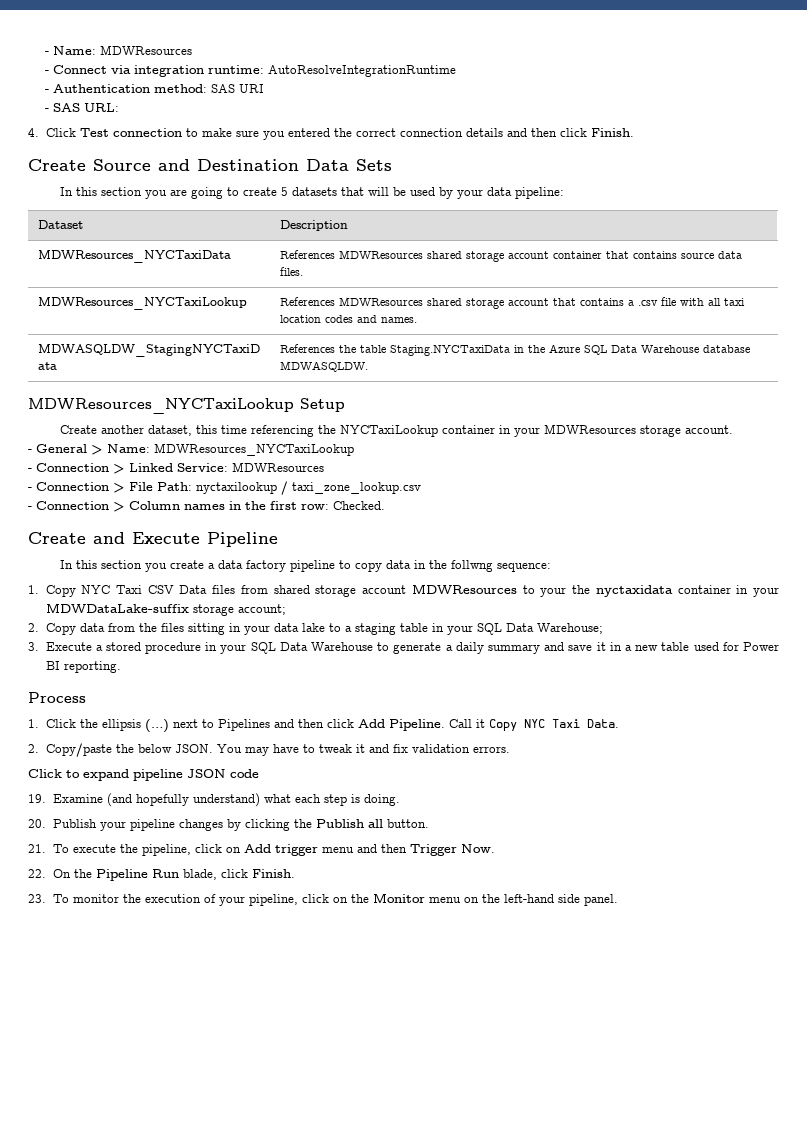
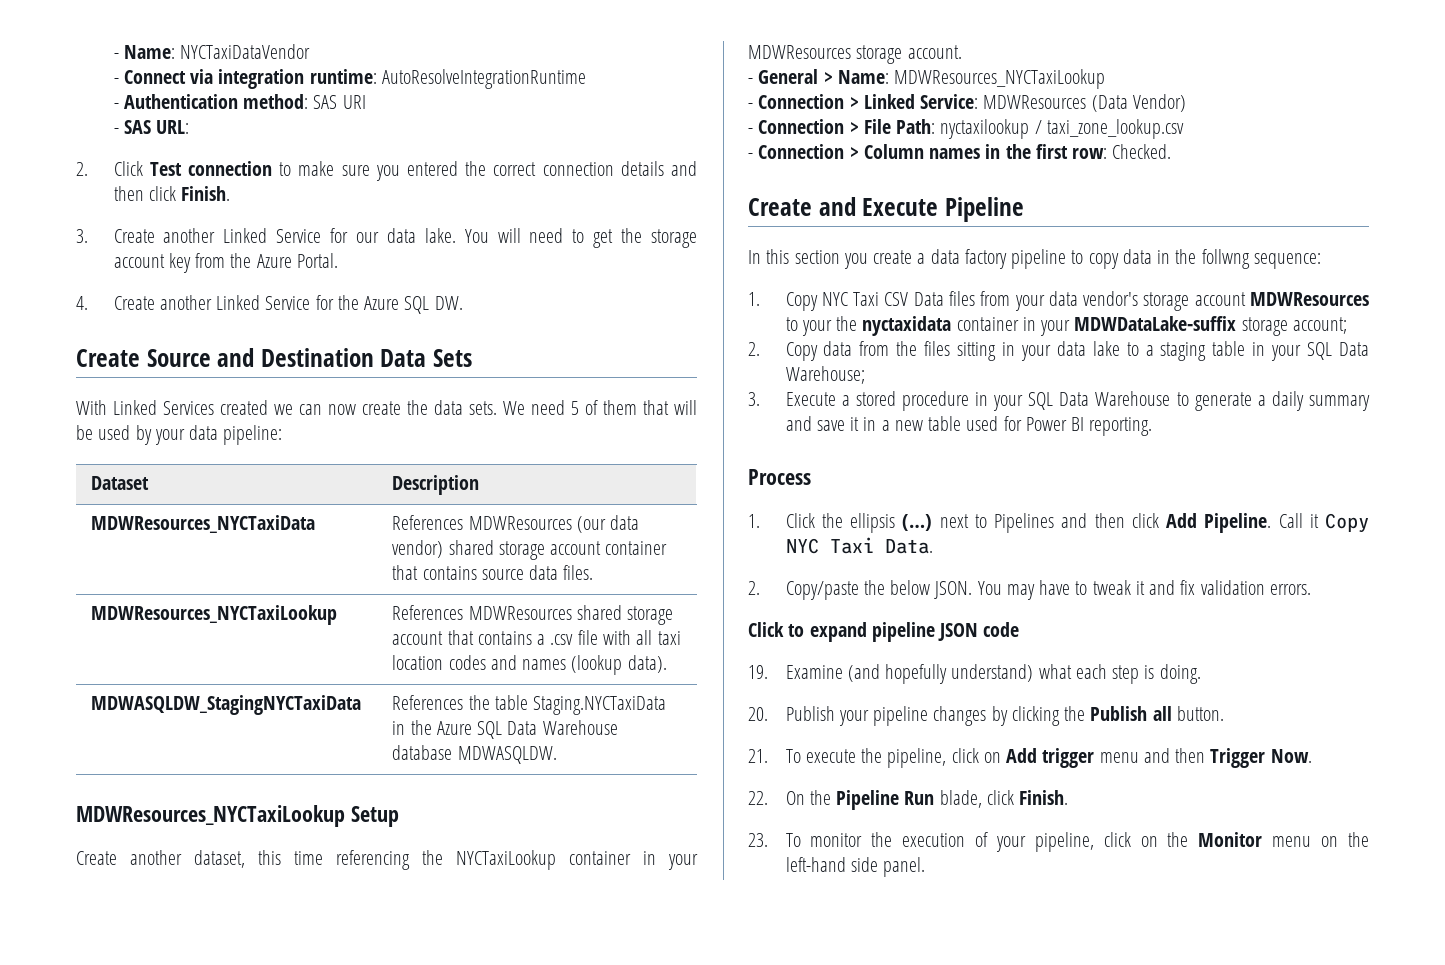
- - Name: MDWResources
+ - Name: NYCTaxiDataVendor
- 4. Click Test connection to make sure you entered the correct connection details and then click Finish.
+ 2. Click Test connection to make sure you entered the correct connection details and then click Finish.
+ 3. Create another Linked Service for our data lake. You will need to get the storage account key from the Azure Portal.
+ 4. Create another Linked Service for the Azure SQL DW.
- In this section you are going to create 5 datasets that will be used by your data pipeline:
+ With Linked Services created we can now create the data sets. We need 5 of them that will be used by your data pipeline:
- MDWResources_NYCTaxiData | References MDWResources shared storage account container that contains source data files.
+ MDWResources_NYCTaxiData | References MDWResources (our data vendor) shared storage account container that contains source data files.
- MDWResources_NYCTaxiLookup | References MDWResources shared storage account that contains a .csv file with all taxi location codes and names.
+ MDWResources_NYCTaxiLookup | References MDWResources shared storage account that contains a .csv file with all taxi location codes and names (lookup data).
- - Connection > Linked Service: MDWResources
+ - Connection > Linked Service: MDWResources (Data Vendor)
- 1. Copy NYC Taxi CSV Data files from shared storage account MDWResources to your the nyctaxidata container in your MDWDataLake-suffix storage account;
+ 1. Copy NYC Taxi CSV Data files from your data vendor's storage account MDWResources to your the nyctaxidata container in your MDWDataLake-suffix storage account;

